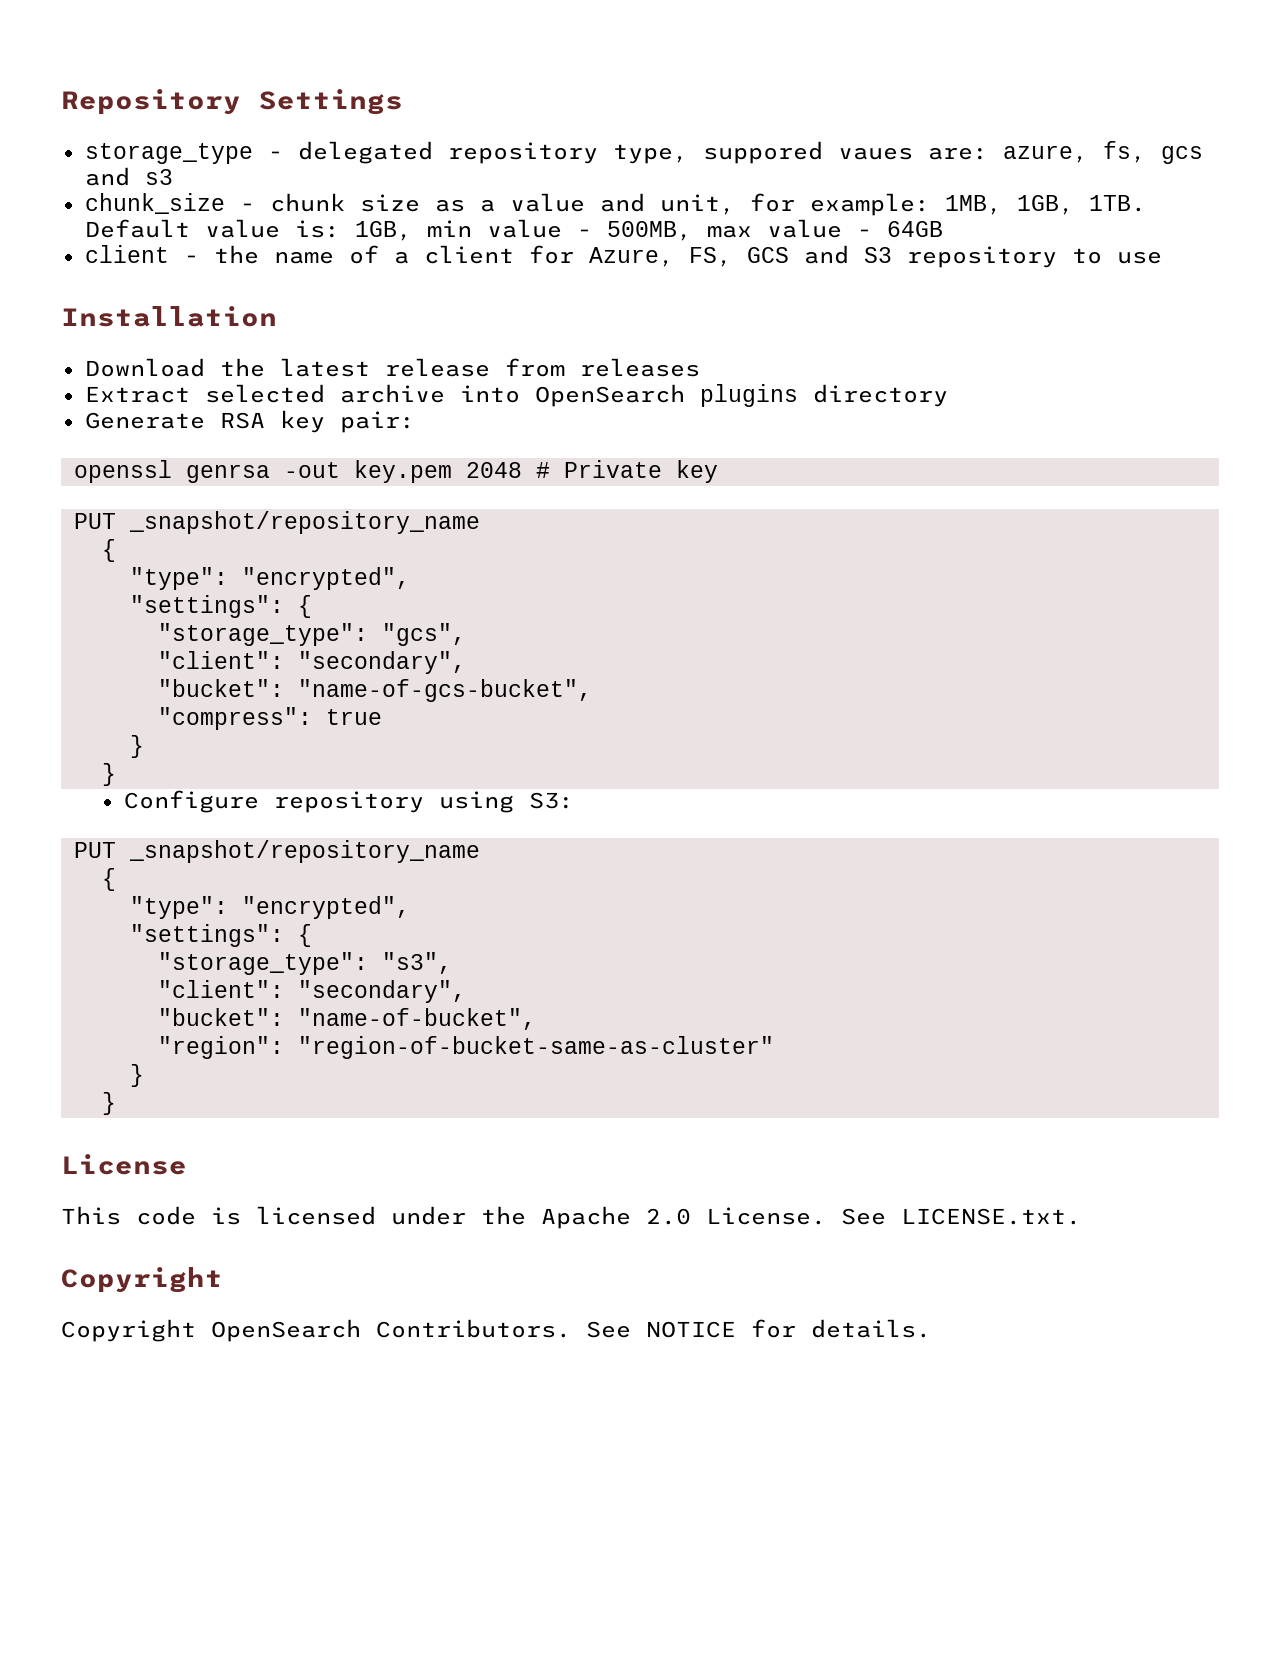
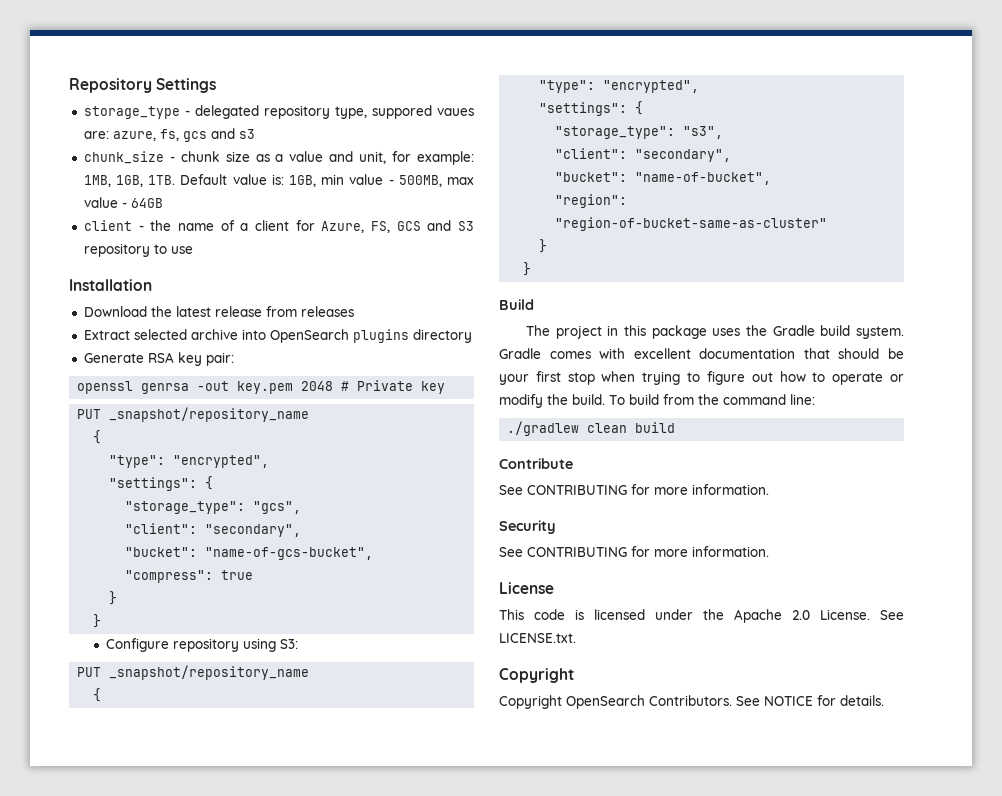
+ Build
+ The project in this package uses the Gradle build system. Gradle comes with excellent documentation that should be your first stop when trying to figure out how to operate or modify the build. To build from the command line:
+ ./gradlew clean build
+ Contribute
+ See CONTRIBUTING for more information.
+ Security
+ See CONTRIBUTING for more information.

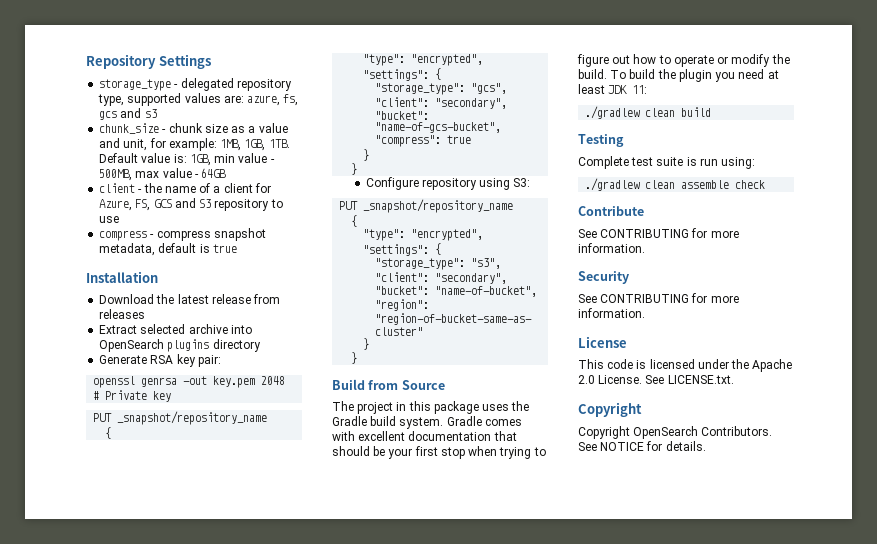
- storage_type - delegated repository type, suppored vaues are: azure, fs, gcs and s3
+ storage_type - delegated repository type, supported values are: azure, fs, gcs and s3
+ compress - compress snapshot metadata, default is true
- Build
+ Build from Source
- To build from the command line:
+ To build the plugin you need at least JDK 11:
  ./gradlew clean build
+ Testing
+ Complete test suite is run using:
+ ./gradlew clean assemble check

